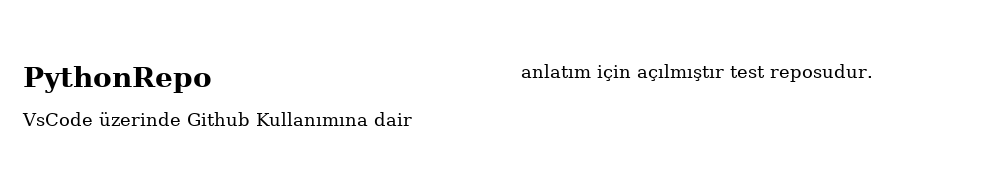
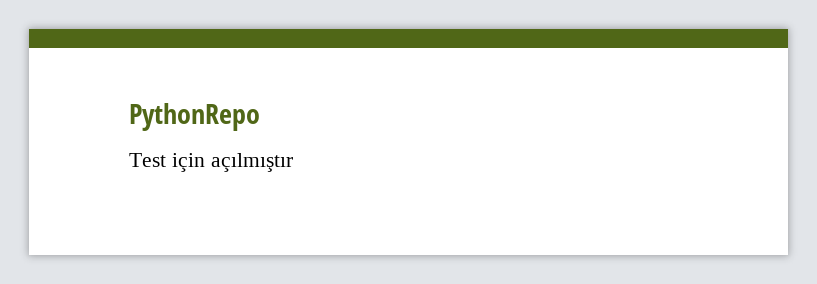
- VsCode üzerinde Github Kullanımına dair anlatım için açılmıştır test reposudur.
+ Test için açılmıştır

